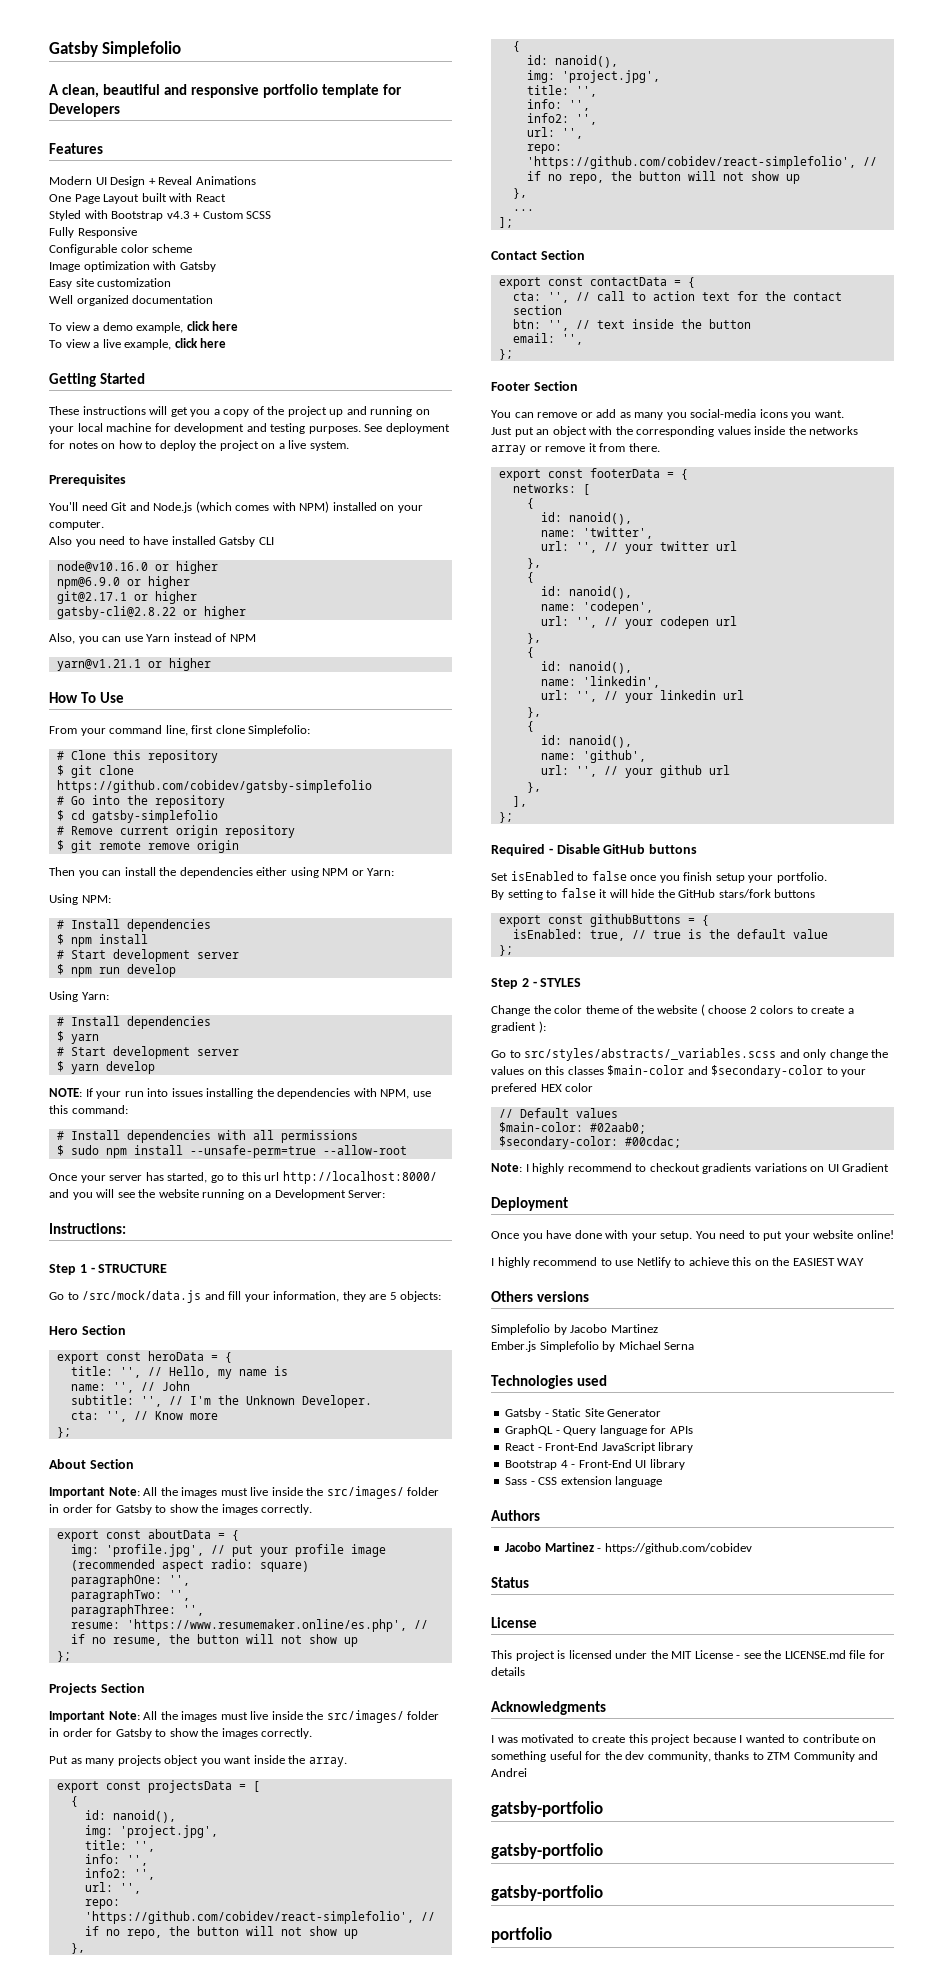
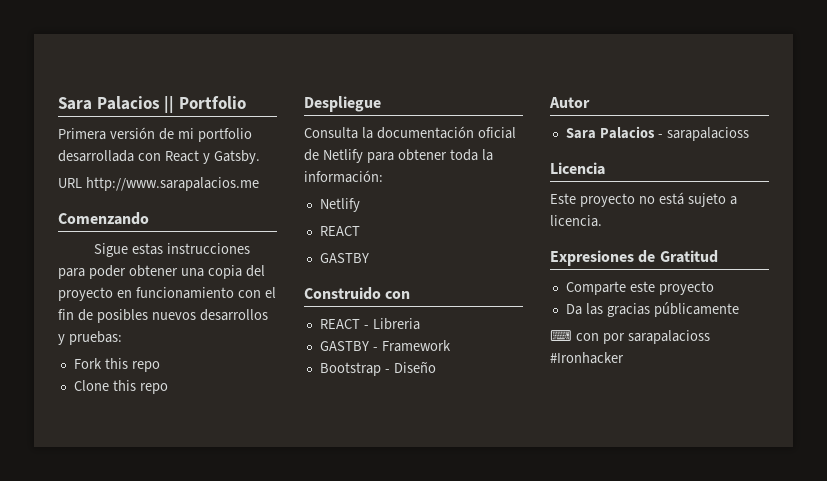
- Gatsby Simplefolio
- A clean, beautiful and responsive portfolio template for Developers
- Features
- Modern UI Design + Reveal Animations
- One Page Layout built with React
- Styled with Bootstrap v4.3 + Custom SCSS
- Fully Responsive
- Configurable color scheme
- Image optimization with Gatsby
- Easy site customization
- Well organized documentation
- To view a demo example, click here
- To view a live example, click here
- Getting Started
- These instructions will get you a copy of the project up and running on your local machine for development and testing purposes. See deployment for notes on how to deploy the project on a live system.
- Prerequisites
- You'll need Git and Node.js (which comes with NPM) installed on your computer.
- Also you need to have installed Gatsby CLI
- node@v10.16.0 or higher
- npm@6.9.0 or higher
- git@2.17.1 or higher
- gatsby-cli@2.8.22 or higher
- Also, you can use Yarn instead of NPM
- yarn@v1.21.1 or higher
- How To Use
- From your command line, first clone Simplefolio:
- # Clone this repository
- $ git clone https://github.com/cobidev/gatsby-simplefolio
- # Go into the repository
- $ cd gatsby-simplefolio
- # Remove current origin repository
- $ git remote remove origin
- Then you can install the dependencies either using NPM or Yarn:
- Using NPM:
- # Install dependencies
- $ npm install
- # Start development server
- $ npm run develop
- Using Yarn:
- # Install dependencies
- $ yarn
- # Start development server
- $ yarn develop
- NOTE: If your run into issues installing the dependencies with NPM, use this command:
- # Install dependencies with all permissions
- $ sudo npm install --unsafe-perm=true --allow-root
- Once your server has started, go to this url http://localhost:8000/ and you will see the website running on a Development Server:
- Instructions:
- Step 1 - STRUCTURE
- Go to /src/mock/data.js and fill your information, they are 5 objects:
- Hero Section
- export const heroData = {
- title: '', // Hello, my name is
- name: '', // John
- subtitle: '', // I'm the Unknown Developer.
- cta: '', // Know more
- };
- About Section
- Important Note: All the images must live inside the src/images/ folder in order for Gatsby to show the images correctly.
- export const aboutData = {
- img: 'profile.jpg', // put your profile image (recommended aspect radio: square)
- paragraphOne: '',
- paragraphTwo: '',
- paragraphThree: '',
- resume: 'https://www.resumemaker.online/es.php', // if no resume, the button will not show up
- };
- Projects Section
- Important Note: All the images must live inside the src/images/ folder in order for Gatsby to show the images correctly.
- Put as many projects object you want inside the array.
- export const projectsData = [
- {
- id: nanoid(),
- img: 'project.jpg',
- title: '',
- info: '',
- info2: '',
- url: '',
- repo: 'https://github.com/cobidev/react-simplefolio', // if no repo, the button will not show up
- },
- {
- id: nanoid(),
- img: 'project.jpg',
- title: '',
- info: '',
- info2: '',
- url: '',
- repo: 'https://github.com/cobidev/react-simplefolio', // if no repo, the button will not show up
- },
- ...
- ];
- Contact Section
- export const contactData = {
- cta: '', // call to action text for the contact section
- btn: '', // text inside the button
- email: '',
- };
- Footer Section
- You can remove or add as many you social-media icons you want.
- Just put an object with the corresponding values inside the networks array or remove it from there.
- export const footerData = {
- networks: [
- {
- id: nanoid(),
- name: 'twitter',
- url: '', // your twitter url
- },
- {
- id: nanoid(),
- name: 'codepen',
- url: '', // your codepen url
- },
- {
- id: nanoid(),
- name: 'linkedin',
- url: '', // your linkedin url
- },
- {
- id: nanoid(),
- name: 'github',
- url: '', // your github url
- },
- ],
- };
- Required - Disable GitHub buttons
- Set isEnabled to false once you finish setup your portfolio.
- By setting to false it will hide the GitHub stars/fork buttons
- export const githubButtons = {
- isEnabled: true, // true is the default value
- };
- Step 2 - STYLES
- Change the color theme of the website ( choose 2 colors to create a gradient ):
- Go to src/styles/abstracts/_variables.scss and only change the values on this classes $main-color and $secondary-color to your prefered HEX color
- // Default values
- $main-color: #02aab0;
- $secondary-color: #00cdac;
- Note: I highly recommend to checkout gradients variations on UI Gradient
- Deployment
- Once you have done with your setup. You need to put your website online!
- I highly recommend to use Netlify to achieve this on the EASIEST WAY
- Others versions
- Simplefolio by Jacobo Martinez
- Ember.js Simplefolio by Michael Serna
- Technologies used
- Gatsby - Static Site Generator
- GraphQL - Query language for APIs
- React - Front-End JavaScript library
- Bootstrap 4 - Front-End UI library
- Sass - CSS extension language
- Authors
- Jacobo Martinez - https://github.com/cobidev
- Status
- License
- This project is licensed under the MIT License - see the LICENSE.md file for details
- Acknowledgments
- I was motivated to create this project because I wanted to contribute on something useful for the dev community, thanks to ZTM Community and Andrei
- gatsby-portfolio
- gatsby-portfolio
- gatsby-portfolio
- portfolio
+ Sara Palacios || Portfolio
+ Primera versión de mi portfolio desarrollada con React y Gatsby.
+ URL http://www.sarapalacios.me
+ Comenzando
+ Sigue estas instrucciones para poder obtener una copia del proyecto en funcionamiento con el fin de posibles nuevos desarrollos y pruebas:
+ Fork this repo
+ Clone this repo
+ Despliegue
+ Consulta la documentación oficial de Netlify para obtener toda la información:
+ Netlify
+ REACT
+ GASTBY
+ Construido con
+ REACT - Libreria
+ GASTBY - Framework
+ Bootstrap - Diseño
+ Autor
+ Sara Palacios - sarapalacioss
+ Licencia
+ Este proyecto no está sujeto a licencia.
+ Expresiones de Gratitud
+ Comparte este proyecto
+ Da las gracias públicamente
+ ⌨ con por sarapalacioss #Ironhacker

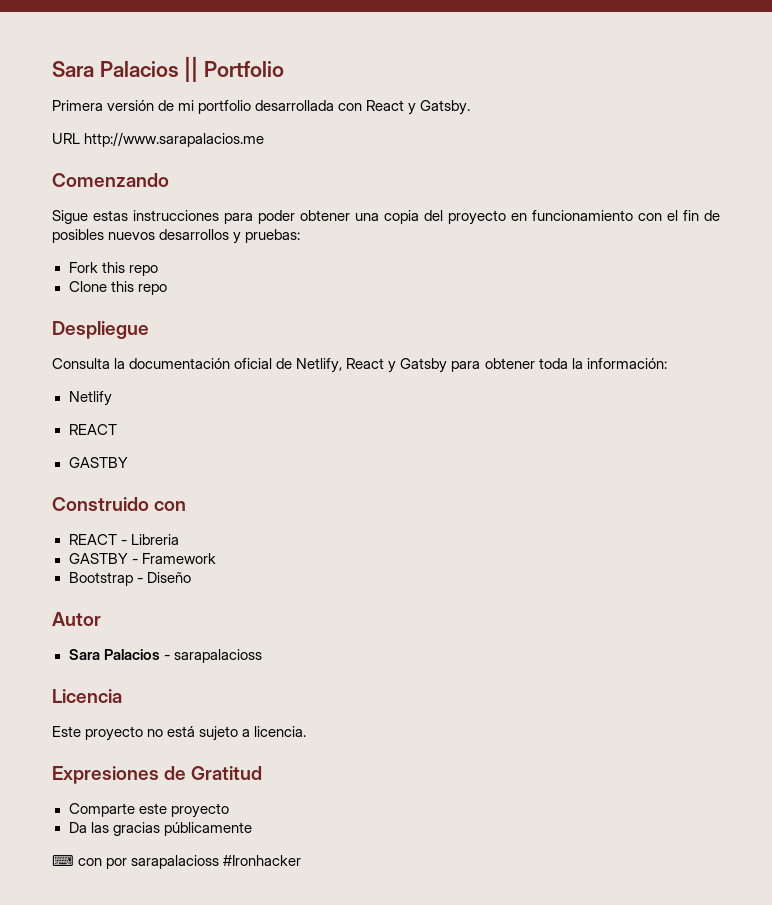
- Consulta la documentación oficial de Netlify para obtener toda la información:
+ Consulta la documentación oficial de Netlify, React y Gatsby para obtener toda la información:

